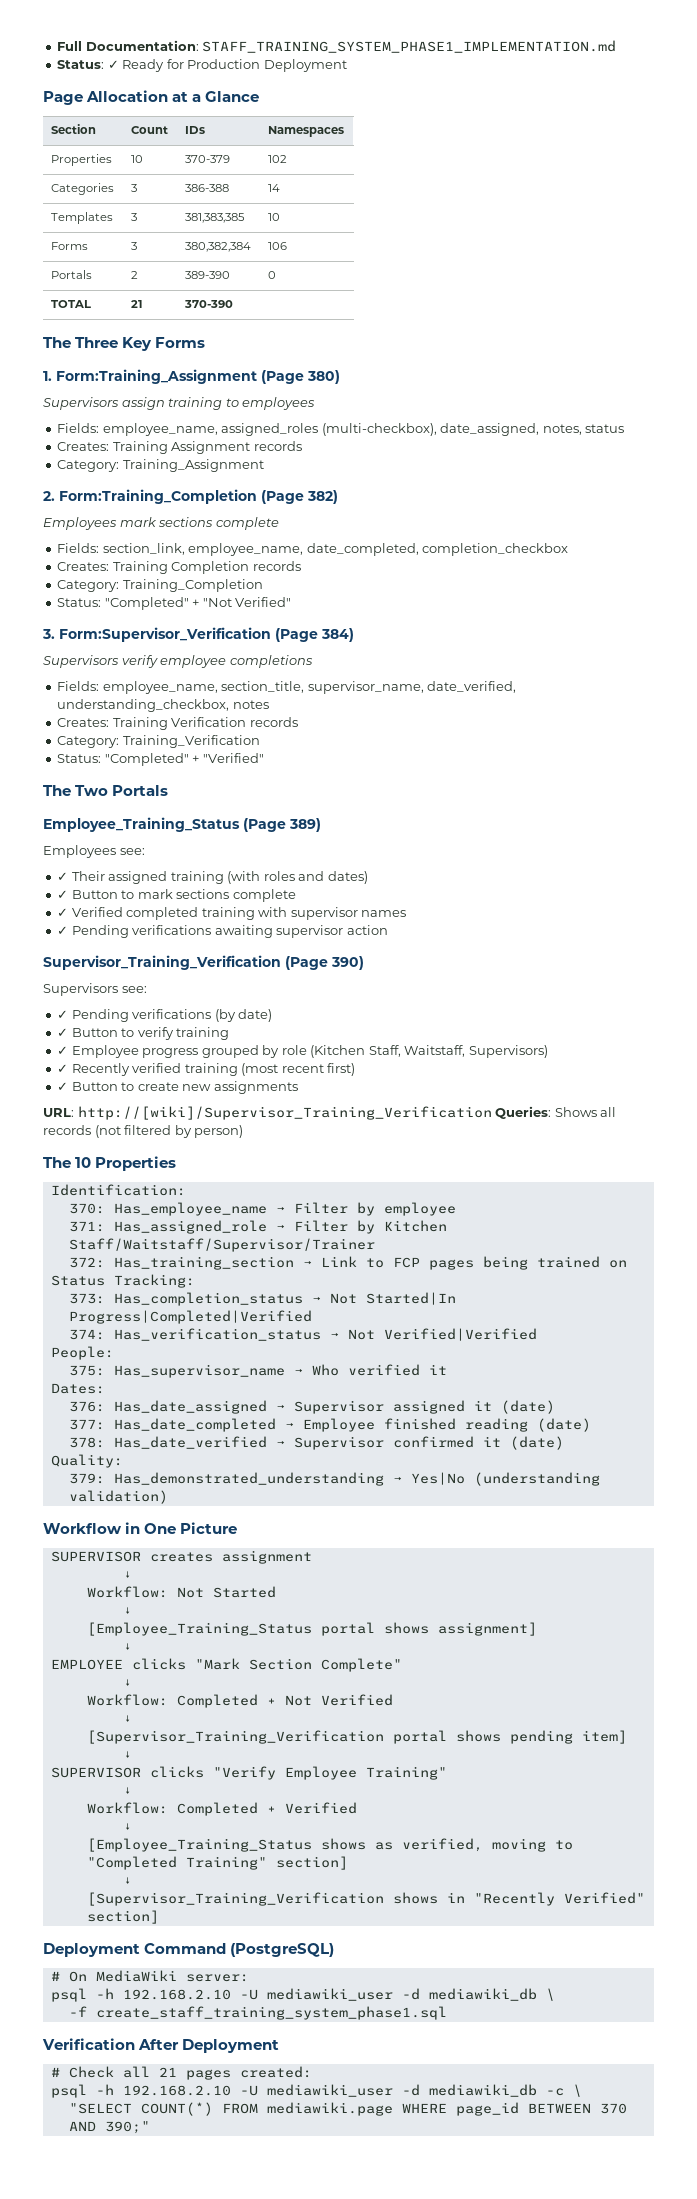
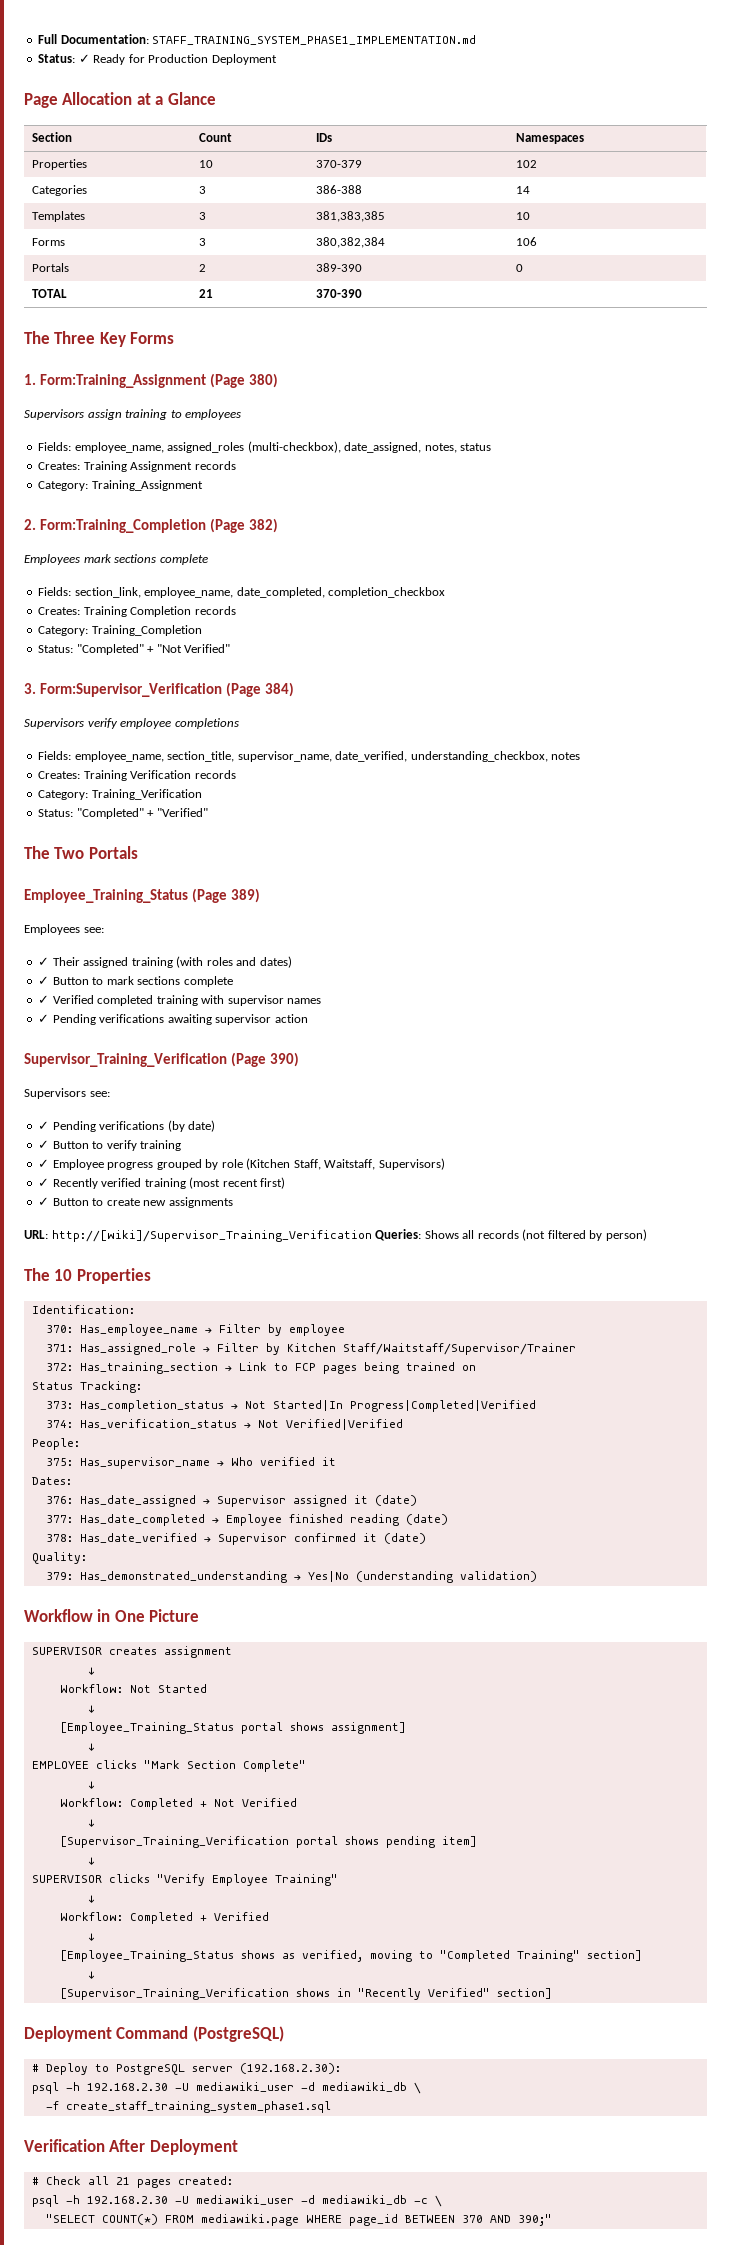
- # On MediaWiki server:
- psql -h 192.168.2.10 -U mediawiki_user -d mediawiki_db \
+ # Deploy to PostgreSQL server (192.168.2.30):
+ psql -h 192.168.2.30 -U mediawiki_user -d mediawiki_db \
- psql -h 192.168.2.10 -U mediawiki_user -d mediawiki_db -c \
+ psql -h 192.168.2.30 -U mediawiki_user -d mediawiki_db -c \

